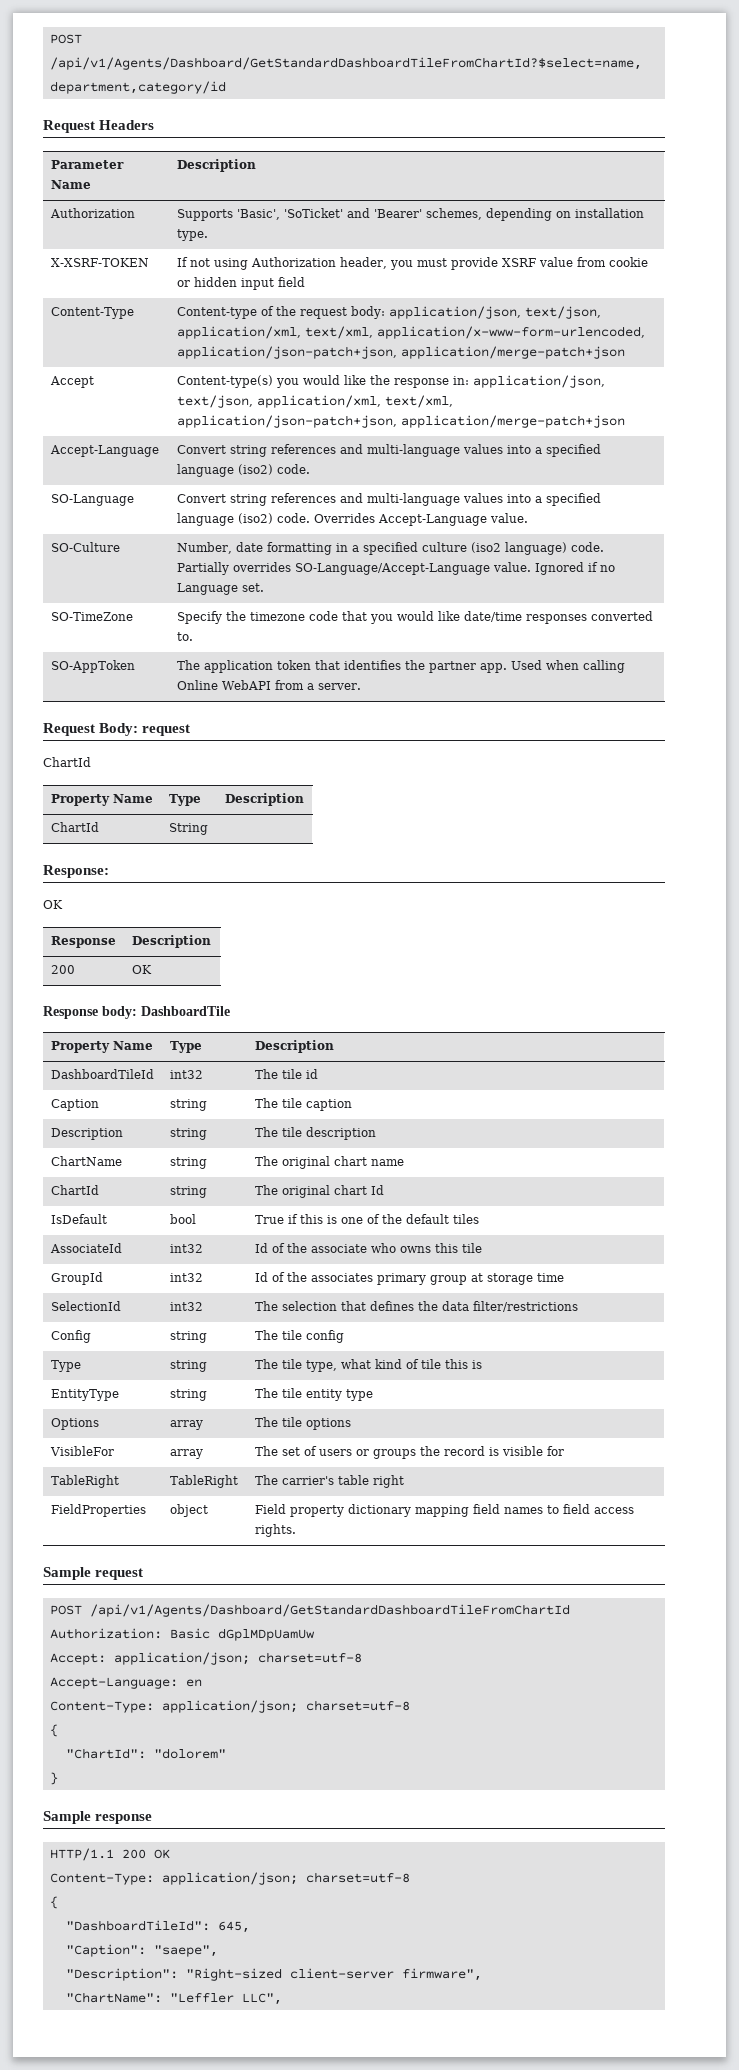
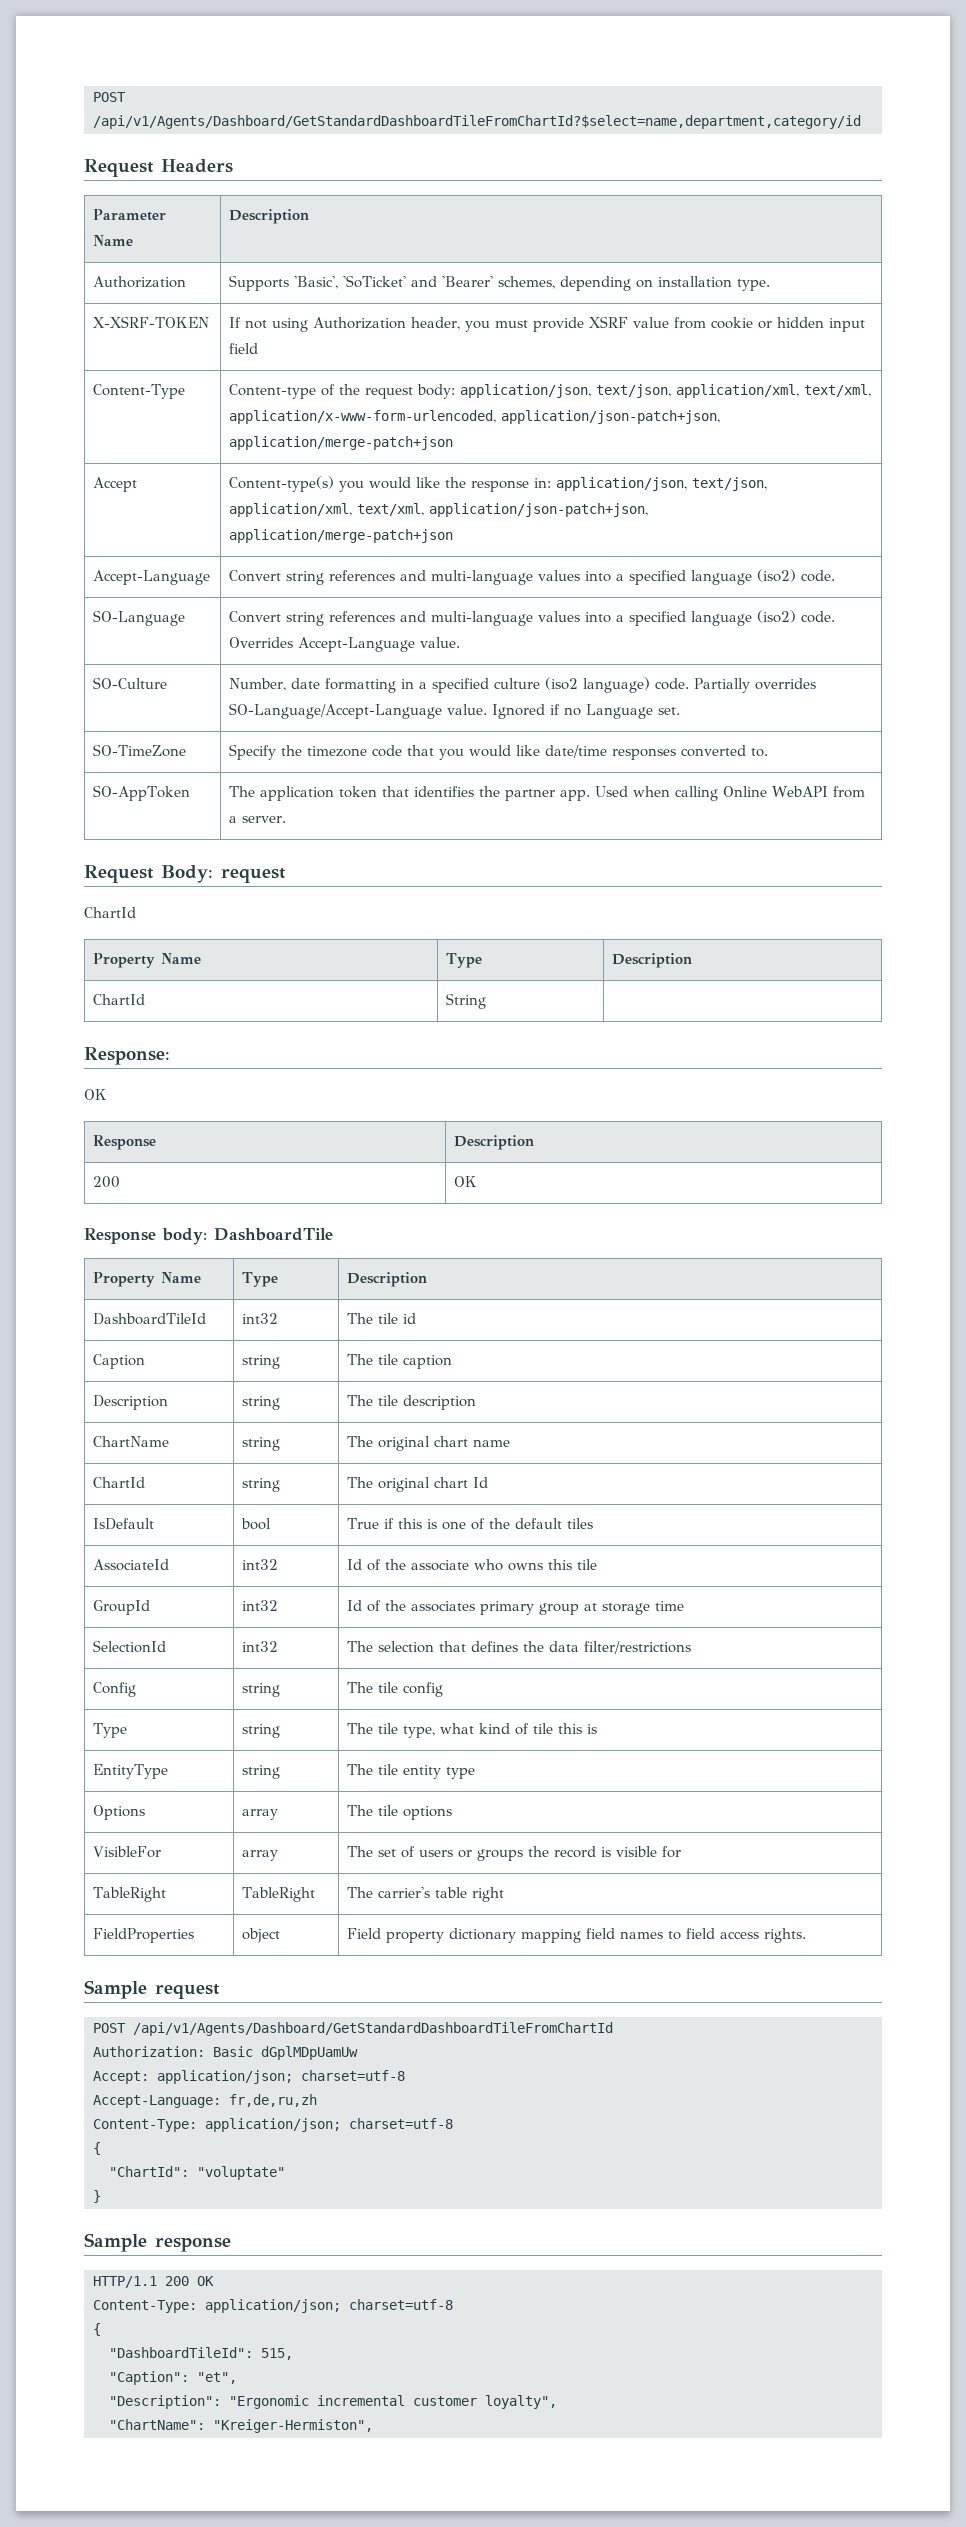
- Accept-Language: en
+ Accept-Language: fr,de,ru,zh
- "ChartId": "dolorem"
+ "ChartId": "voluptate"
- "DashboardTileId": 645,
+ "DashboardTileId": 515,
- "Caption": "saepe",
+ "Caption": "et",
- "Description": "Right-sized client-server firmware",
+ "Description": "Ergonomic incremental customer loyalty",
- "ChartName": "Leffler LLC",
+ "ChartName": "Kreiger-Hermiston",

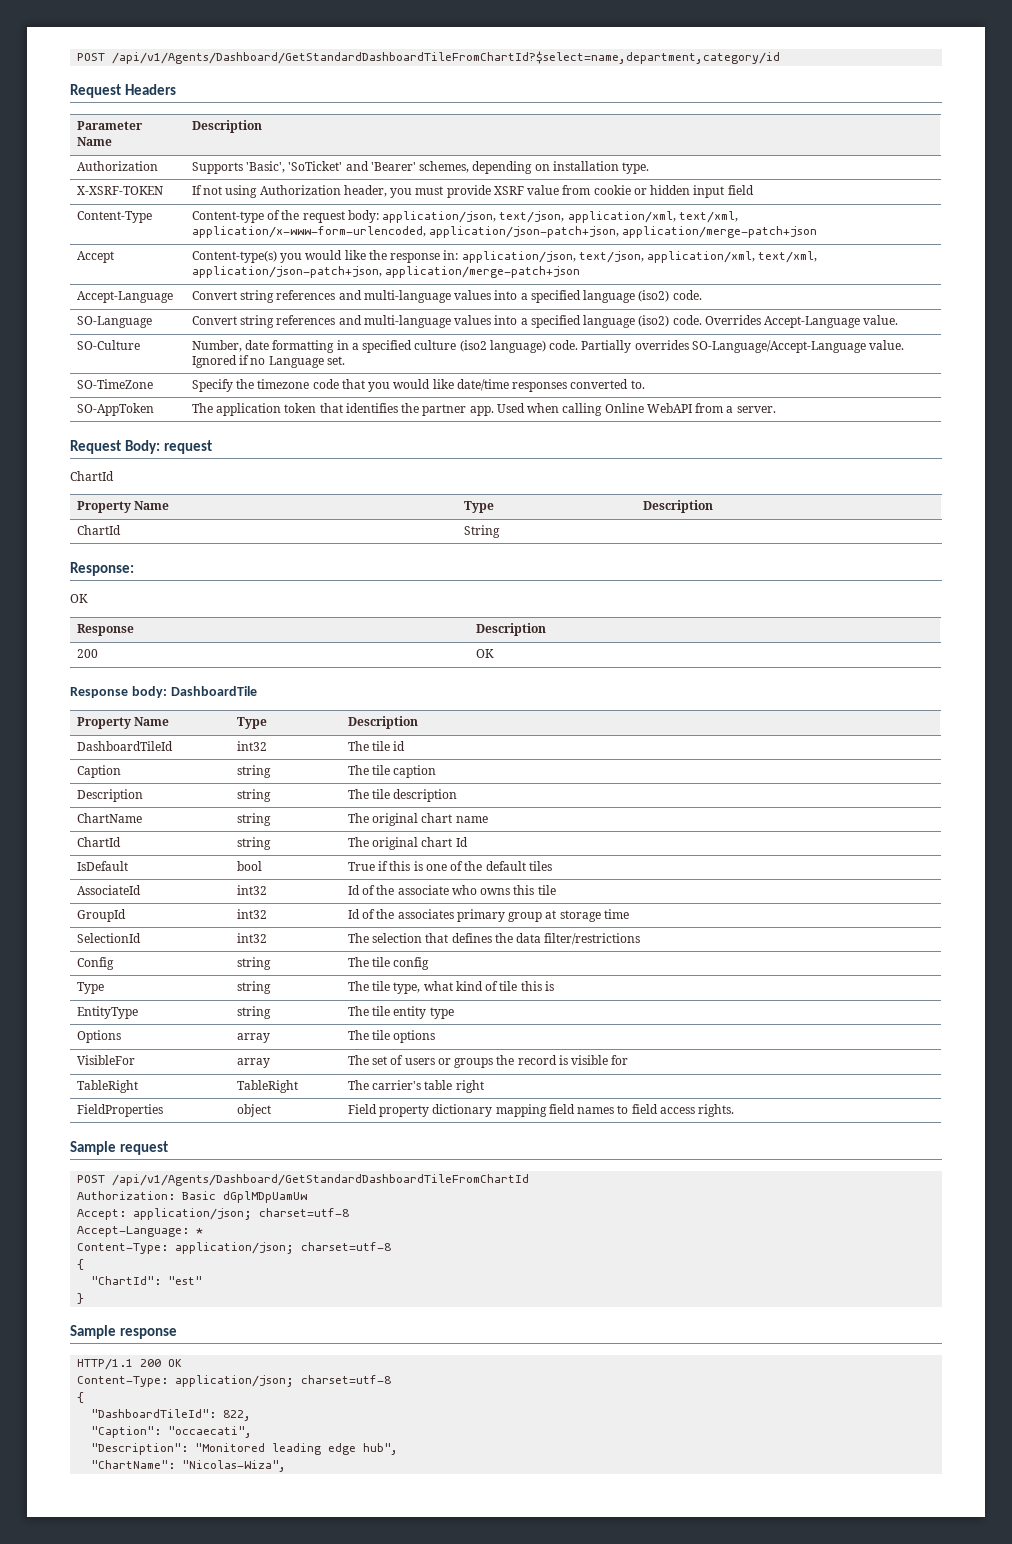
- Accept-Language: fr,de,ru,zh
+ Accept-Language: *
- "ChartId": "voluptate"
+ "ChartId": "est"
- "DashboardTileId": 515,
+ "DashboardTileId": 822,
- "Caption": "et",
+ "Caption": "occaecati",
- "Description": "Ergonomic incremental customer loyalty",
+ "Description": "Monitored leading edge hub",
- "ChartName": "Kreiger-Hermiston",
+ "ChartName": "Nicolas-Wiza",

